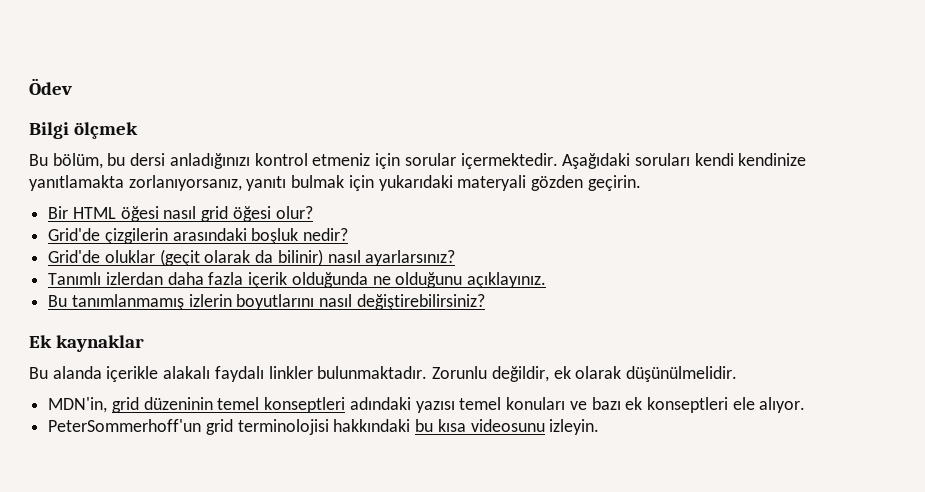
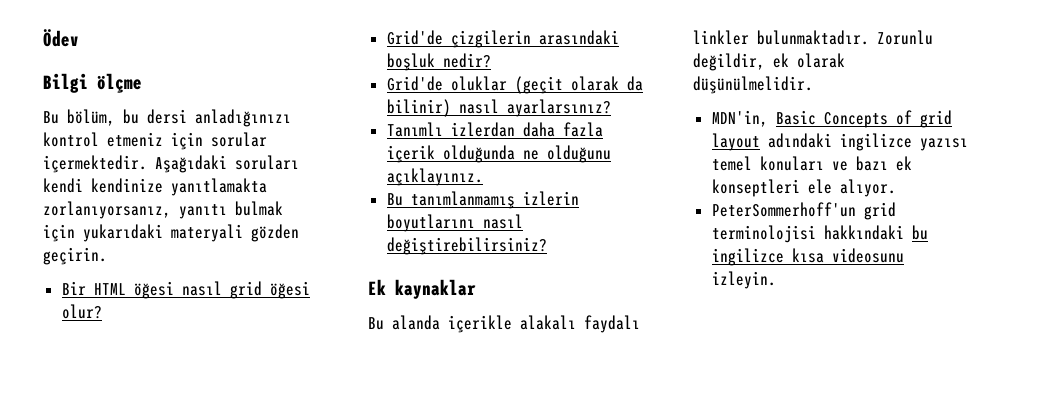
- Bilgi ölçmek
+ Bilgi ölçme
- MDN'in, grid düzeninin temel konseptleri adındaki yazısı temel konuları ve bazı ek konseptleri ele alıyor.
+ MDN'in, Basic Concepts of grid layout adındaki ingilizce yazısı temel konuları ve bazı ek konseptleri ele alıyor.
- PeterSommerhoff'un grid terminolojisi hakkındaki bu kısa videosunu izleyin.
+ PeterSommerhoff'un grid terminolojisi hakkındaki bu ingilizce kısa videosunu izleyin.

